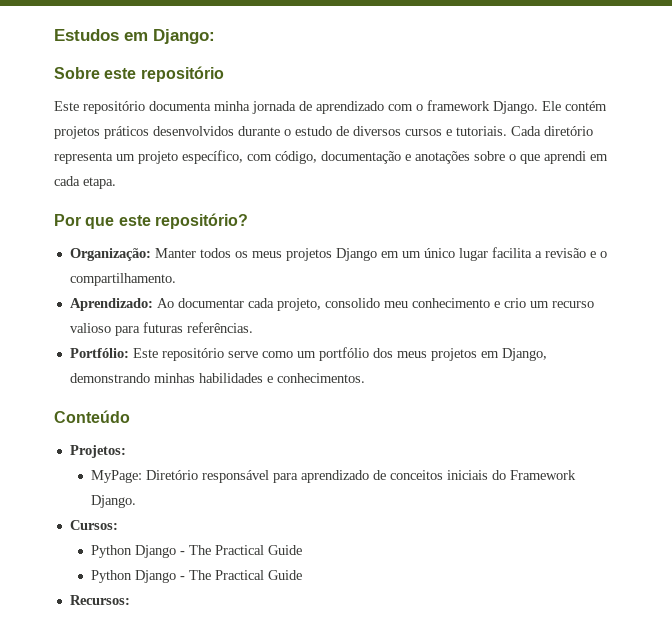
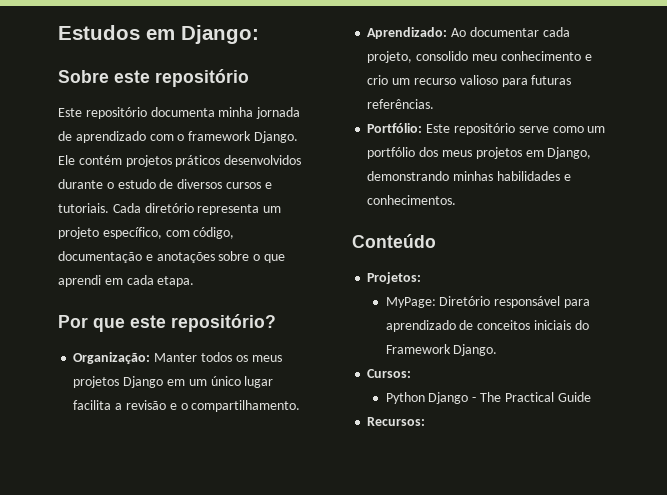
  Cursos:
- Python Django - The Practical Guide

